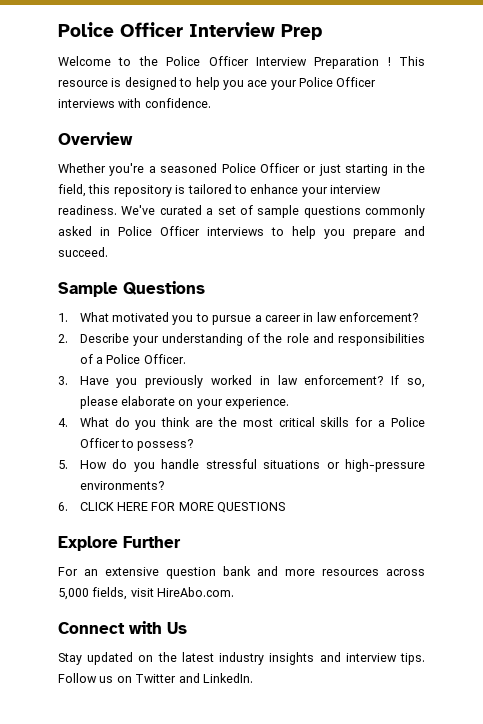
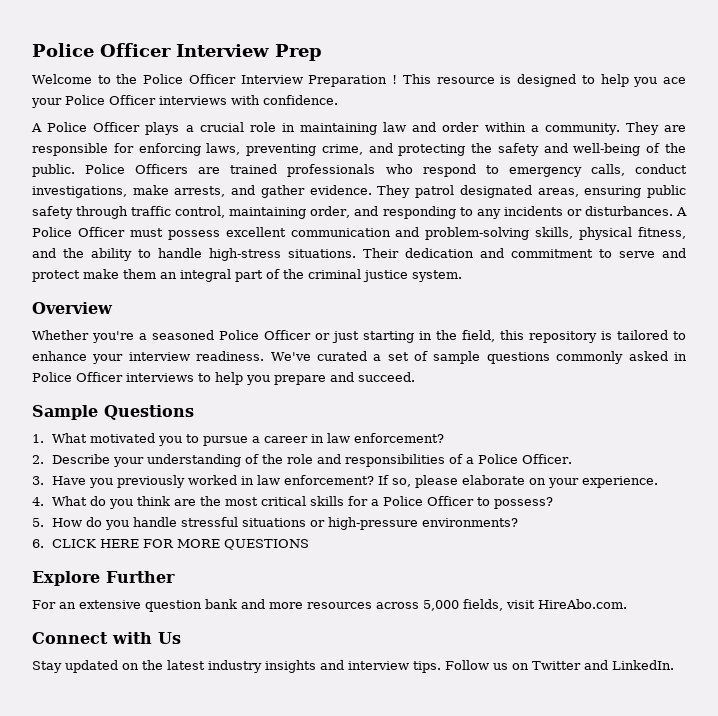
+ A Police Officer plays a crucial role in maintaining law and order within a community. They are responsible for enforcing laws, preventing crime, and protecting the safety and well-being of the public. Police Officers are trained professionals who respond to emergency calls, conduct investigations, make arrests, and gather evidence. They patrol designated areas, ensuring public safety through traffic control, maintaining order, and responding to any incidents or disturbances. A Police Officer must possess excellent communication and problem-solving skills, physical fitness, and the ability to handle high-stress situations. Their dedication and commitment to serve and protect make them an integral part of the criminal justice system.

